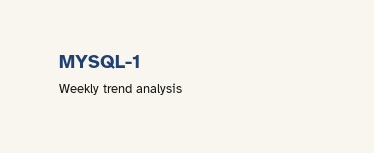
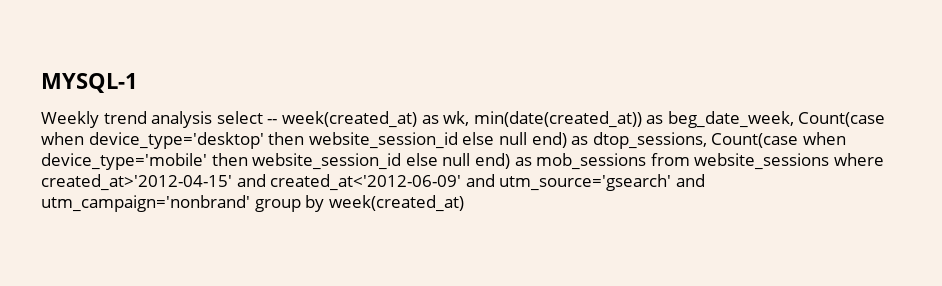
- Weekly trend analysis
+ Weekly trend analysis select -- week(created_at) as wk, min(date(created_at)) as beg_date_week, Count(case when device_type='desktop' then website_session_id else null end) as dtop_sessions, Count(case when device_type='mobile' then website_session_id else null end) as mob_sessions from website_sessions where created_at>'2012-04-15' and created_at<'2012-06-09' and utm_source='gsearch' and utm_campaign='nonbrand' group by week(created_at)

